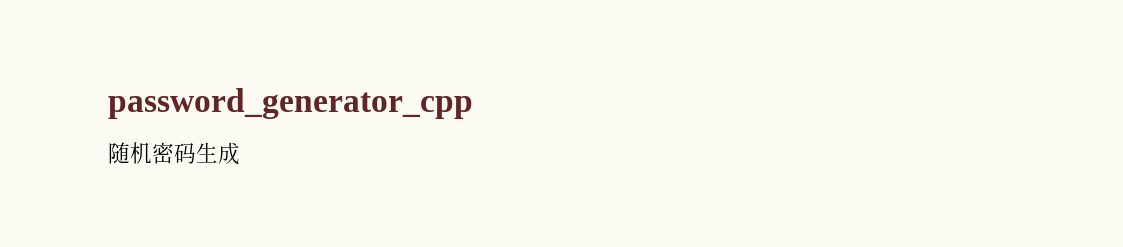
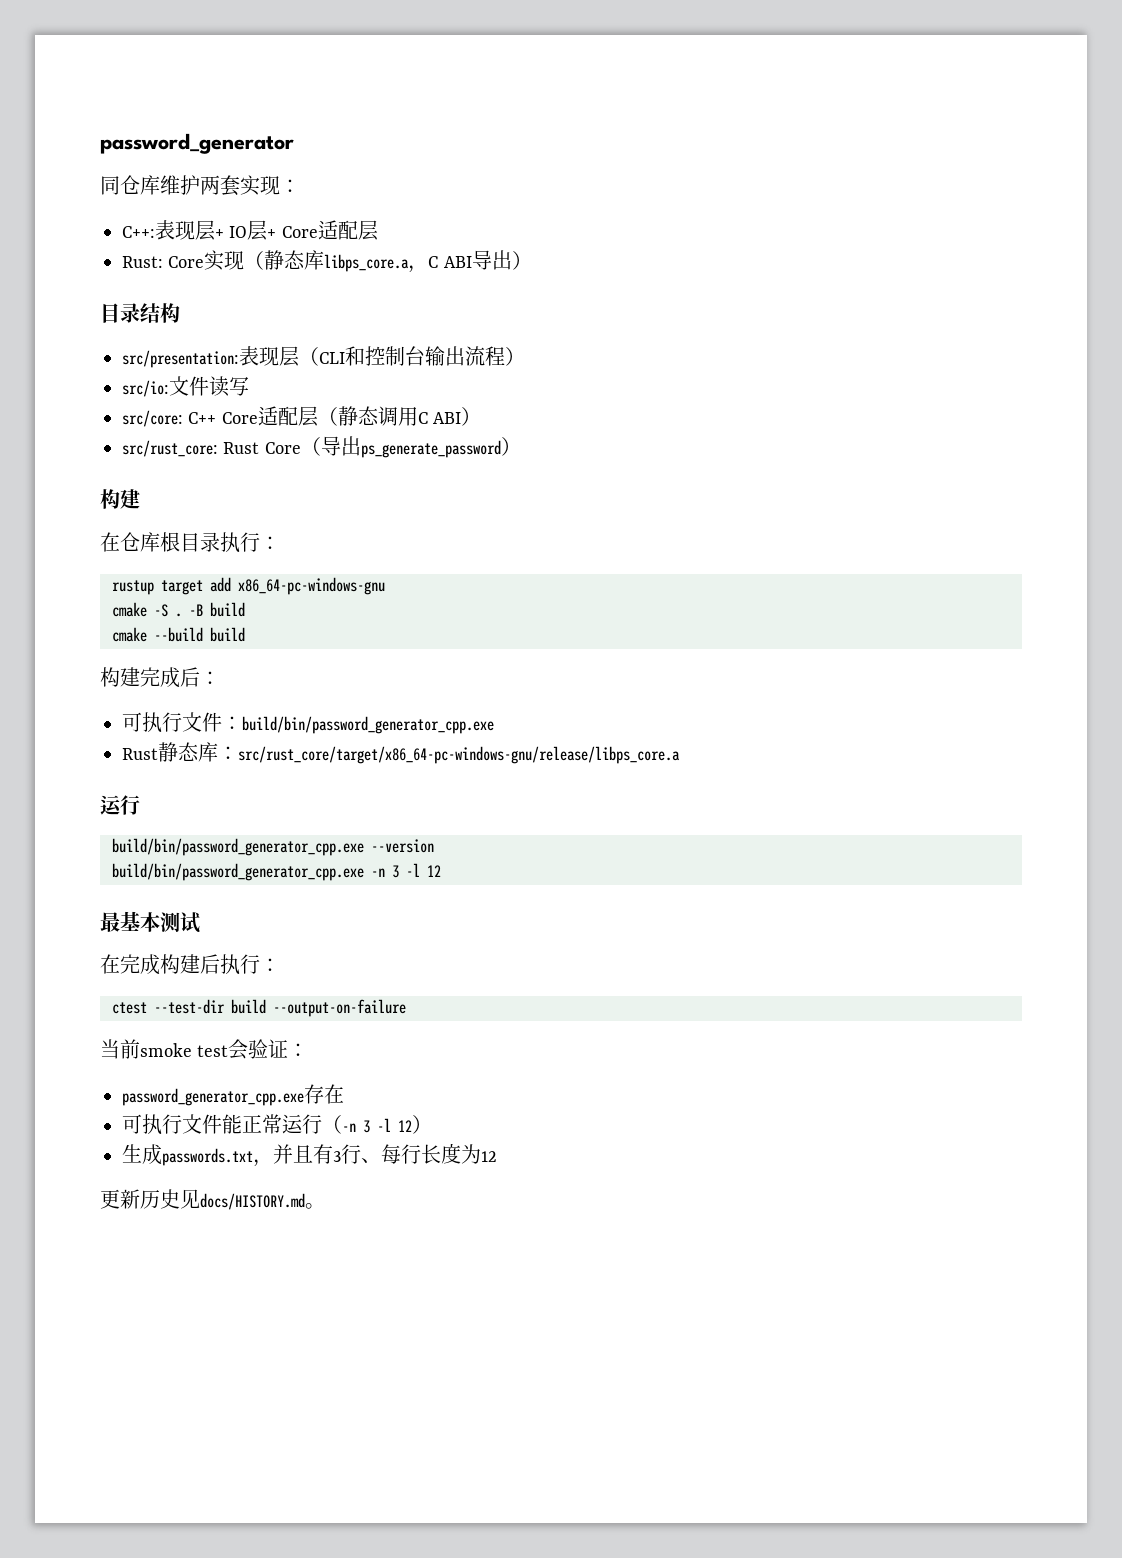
- password_generator_cpp
- 随机密码生成
+ password_generator
+ 同仓库维护两套实现：
+ C++:表现层+ IO层+ Core适配层
+ Rust: Core实现（静态库libps_core.a，C ABI导出）
+ 目录结构
+ src/presentation:表现层（CLI和控制台输出流程）
+ src/io:文件读写
+ src/core: C++ Core适配层（静态调用C ABI）
+ src/rust_core: Rust Core（导出ps_generate_password）
+ 构建
+ 在仓库根目录执行：
+ rustup target add x86_64-pc-windows-gnu
+ cmake -S . -B build
+ cmake --build build
+ 构建完成后：
+ 可执行文件：build/bin/password_generator_cpp.exe
+ Rust静态库：src/rust_core/target/x86_64-pc-windows-gnu/release/libps_core.a
+ 运行
+ build/bin/password_generator_cpp.exe --version
+ build/bin/password_generator_cpp.exe -n 3 -l 12
+ 最基本测试
+ 在完成构建后执行：
+ ctest --test-dir build --output-on-failure
+ 当前smoke test会验证：
+ password_generator_cpp.exe存在
+ 可执行文件能正常运行（-n 3 -l 12）
+ 生成passwords.txt，并且有3行、每行长度为12
+ 更新历史见docs/HISTORY.md。

